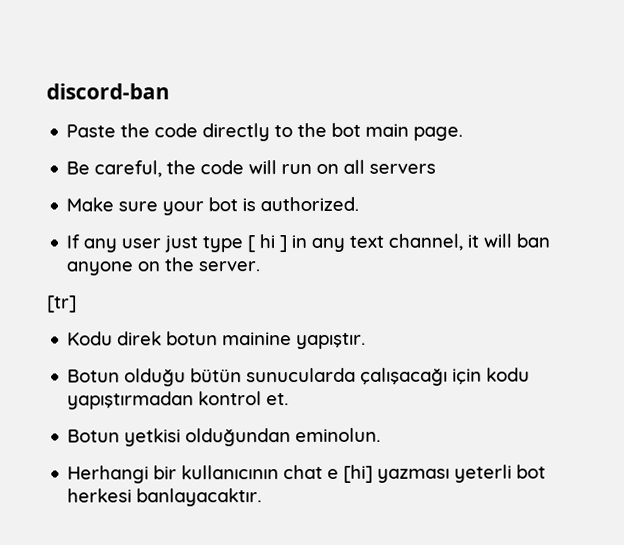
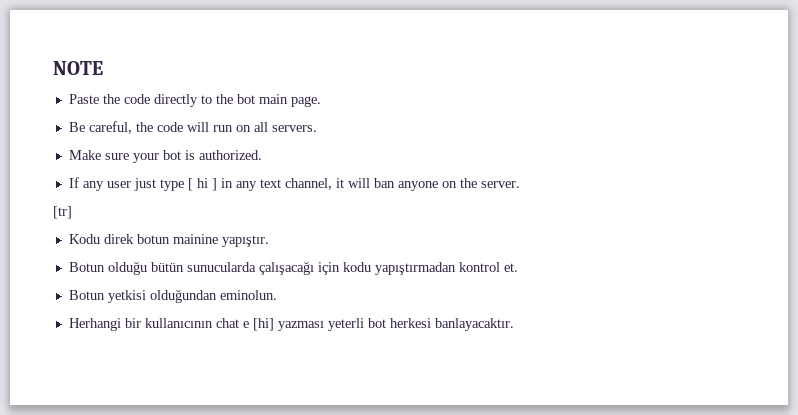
- discord-ban
+ NOTE
- Be careful, the code will run on all servers
+ Be careful, the code will run on all servers.

